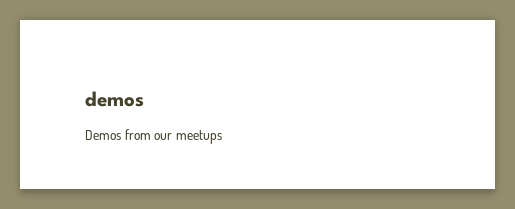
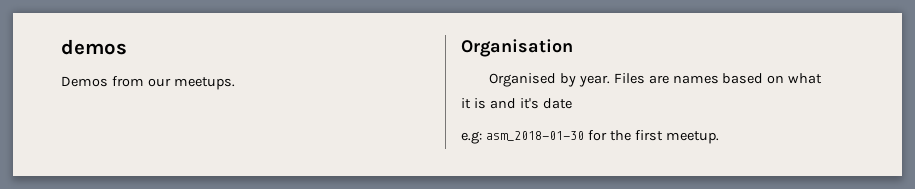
- Demos from our meetups
+ Demos from our meetups.
+ Organisation
+ Organised by year. Files are names based on what it is and it's date
+ e.g: asm_2018-01-30 for the first meetup.

